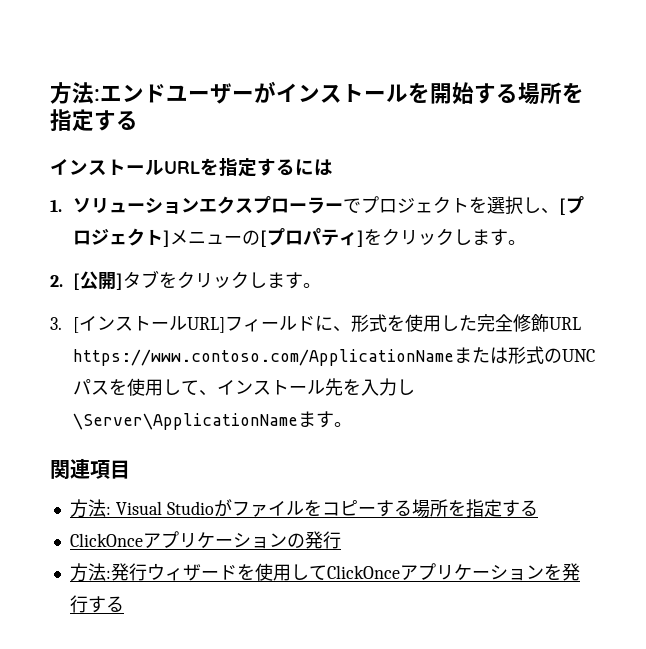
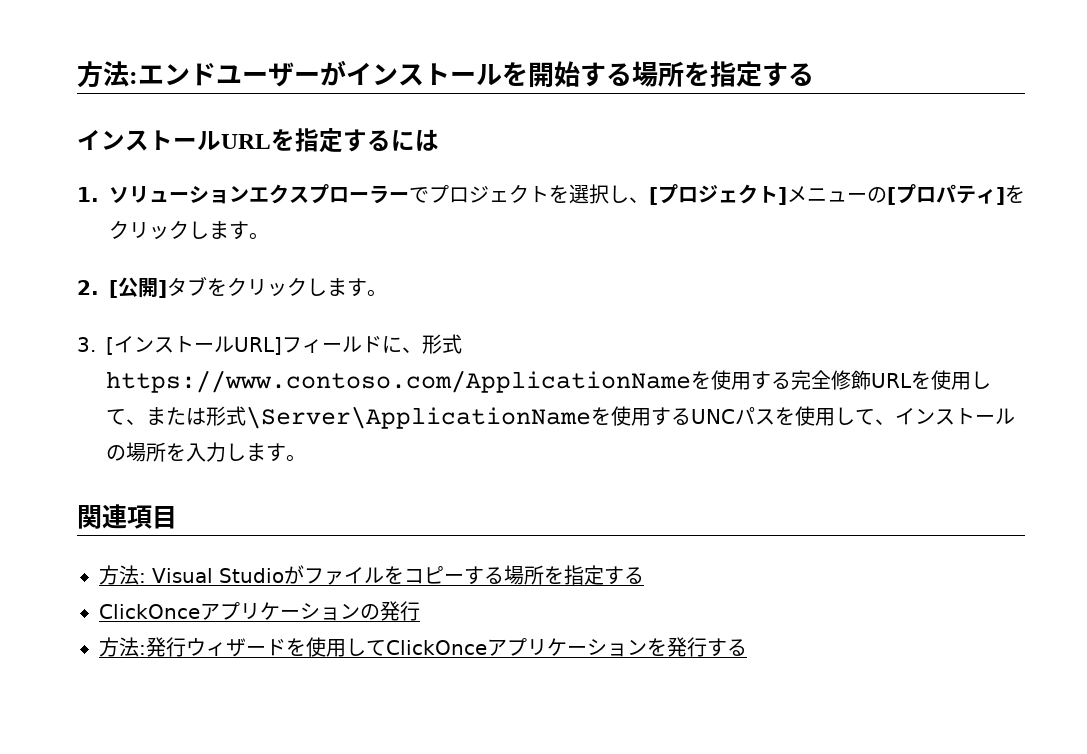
- 3. [インストールURL]フィールドに、形式を使用した完全修飾URL https://www.contoso.com/ApplicationNameまたは形式のUNCパスを使用して、インストール先を入力し\Server\ApplicationNameます。
+ 3. [インストールURL]フィールドに、形式https://www.contoso.com/ApplicationNameを使用する完全修飾URLを使用して、または形式\Server\ApplicationNameを使用するUNCパスを使用して、インストールの場所を入力します。

